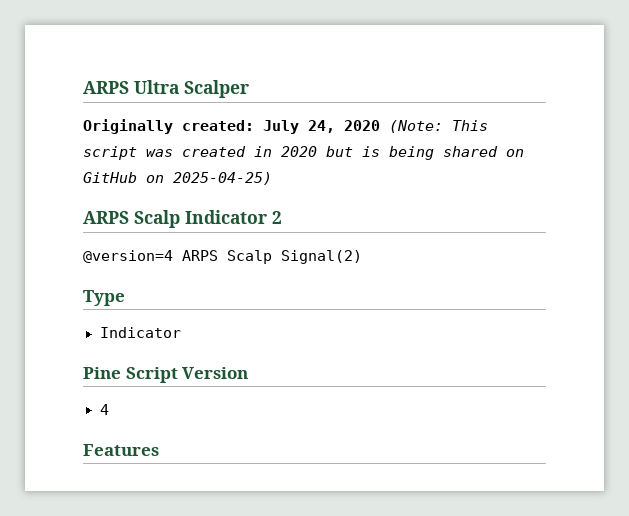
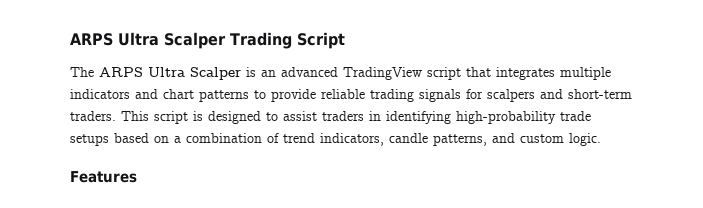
- ARPS Ultra Scalper
- Originally created: July 24, 2020 (Note: This script was created in 2020 but is being shared on GitHub on 2025-04-25)
- ARPS Scalp Indicator 2
- @version=4 ARPS Scalp Signal(2)
- Type
- Indicator
- Pine Script Version
- 4
+ ARPS Ultra Scalper Trading Script
+ The ARPS Ultra Scalper is an advanced TradingView script that integrates multiple indicators and chart patterns to provide reliable trading signals for scalpers and short-term traders. This script is designed to assist traders in identifying high-probability trade setups based on a combination of trend indicators, candle patterns, and custom logic.

